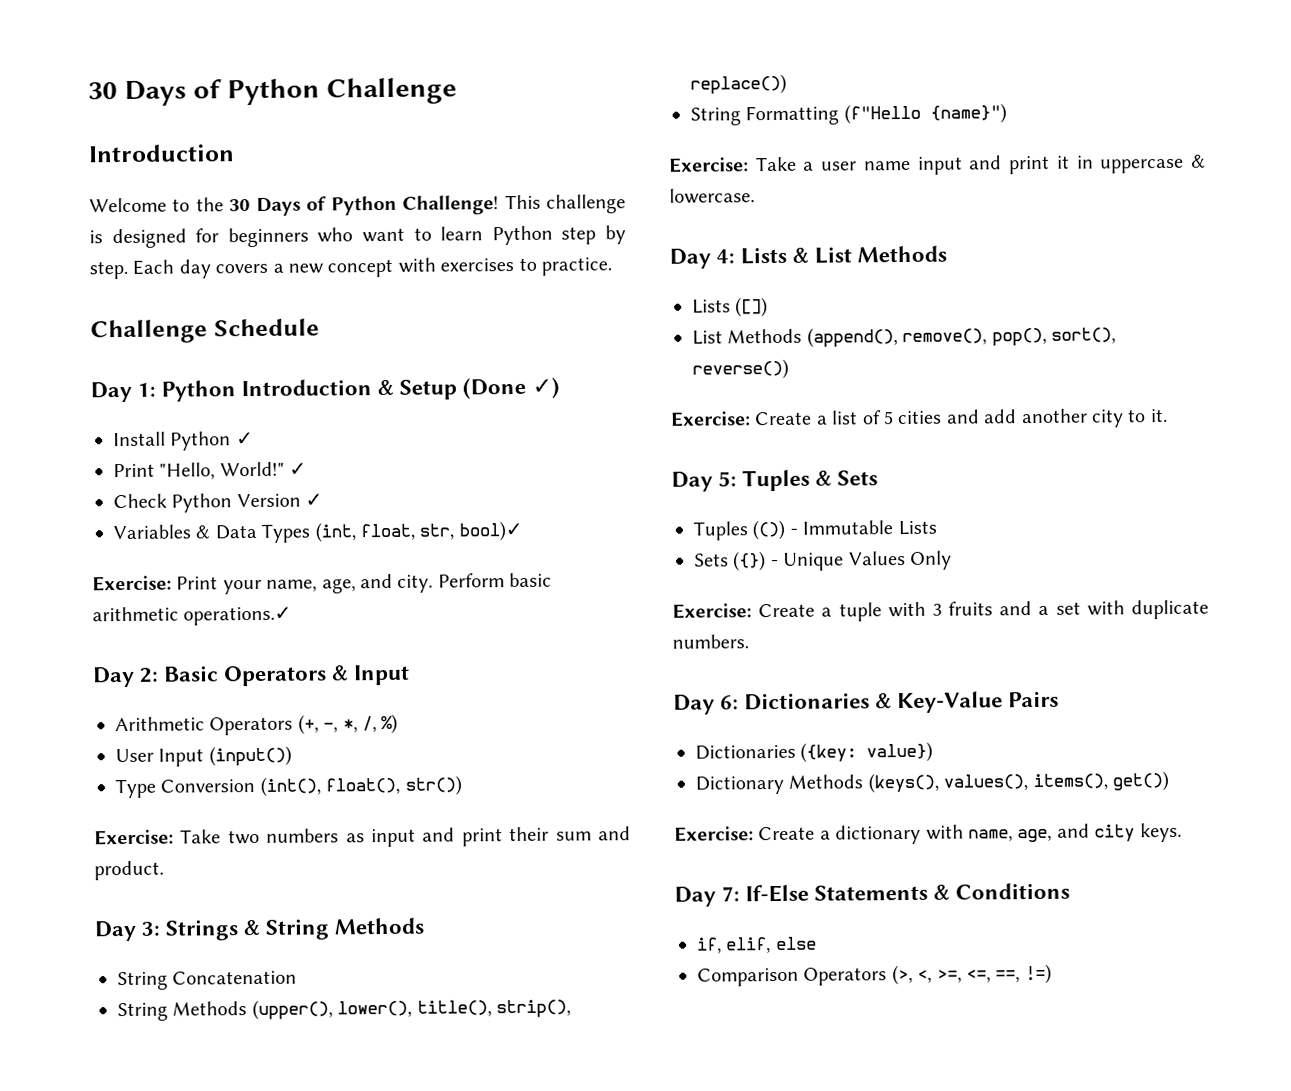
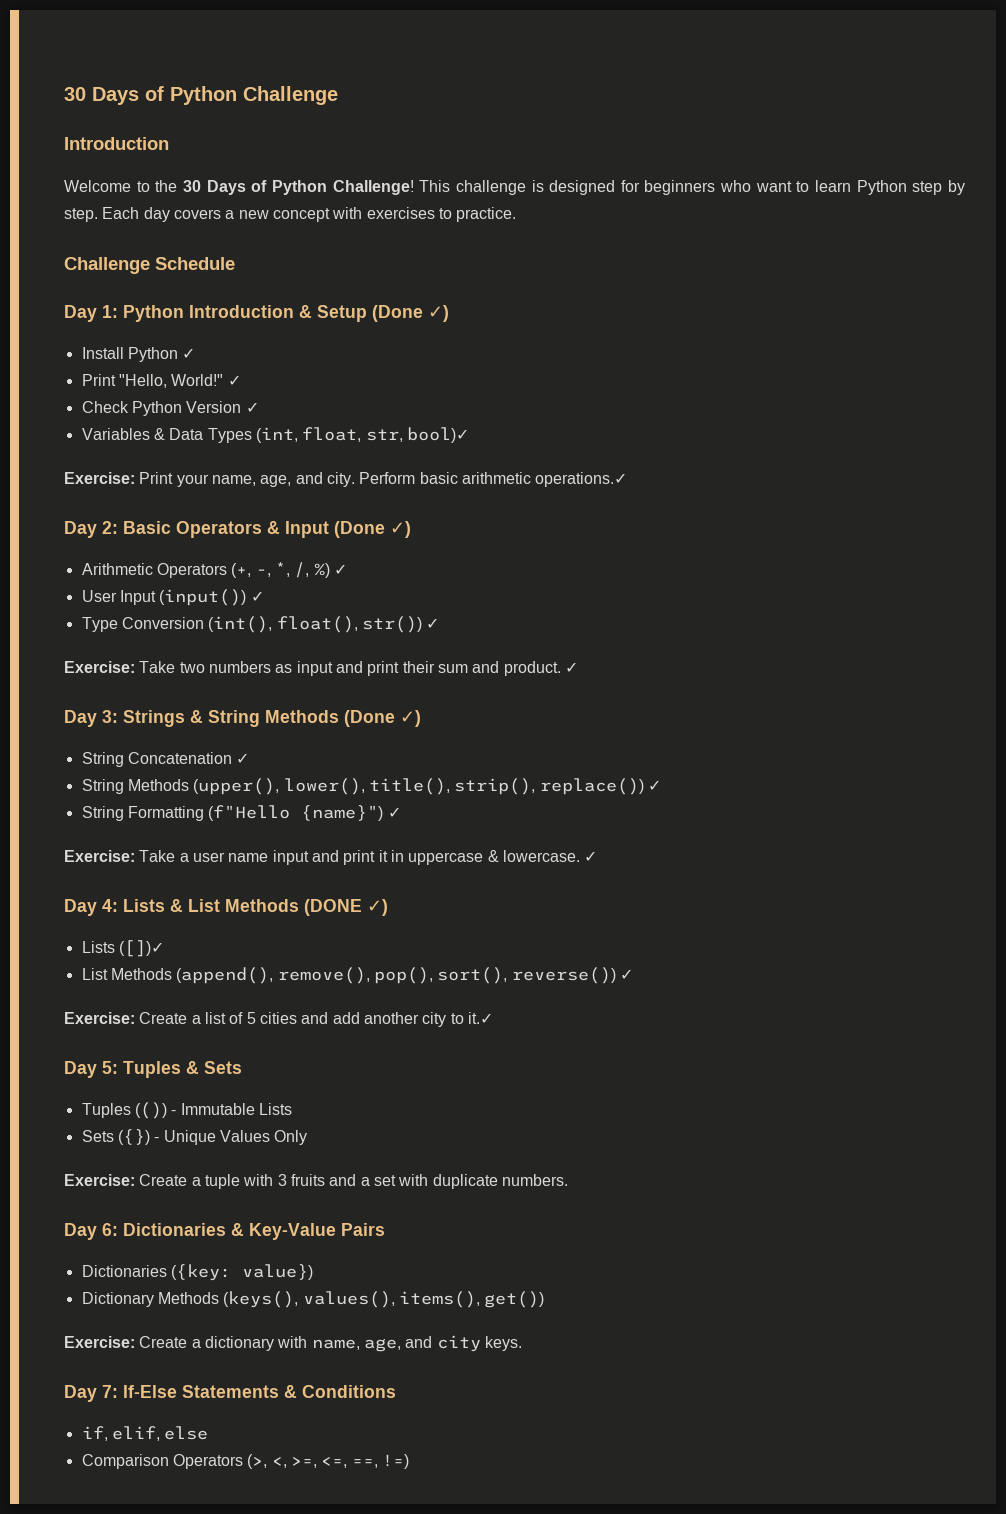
- Day 2: Basic Operators & Input
+ Day 2: Basic Operators & Input (Done ✓)
- Arithmetic Operators (+, -, *, /, %)
+ Arithmetic Operators (+, -, *, /, %) ✓
- User Input (input())
+ User Input (input()) ✓
- Type Conversion (int(), float(), str())
+ Type Conversion (int(), float(), str()) ✓
- Exercise: Take two numbers as input and print their sum and product.
+ Exercise: Take two numbers as input and print their sum and product. ✓
- Day 3: Strings & String Methods
+ Day 3: Strings & String Methods (Done ✓)
- String Concatenation
+ String Concatenation ✓
- String Methods (upper(), lower(), title(), strip(), replace())
+ String Methods (upper(), lower(), title(), strip(), replace()) ✓
- String Formatting (f"Hello {name}")
+ String Formatting (f"Hello {name}") ✓
- Exercise: Take a user name input and print it in uppercase & lowercase.
+ Exercise: Take a user name input and print it in uppercase & lowercase. ✓
- Day 4: Lists & List Methods
- Lists ([])
+ Day 4: Lists & List Methods (DONE ✓)
+ Lists ([])✓
- List Methods (append(), remove(), pop(), sort(), reverse())
+ List Methods (append(), remove(), pop(), sort(), reverse()) ✓
- Exercise: Create a list of 5 cities and add another city to it.
+ Exercise: Create a list of 5 cities and add another city to it.✓

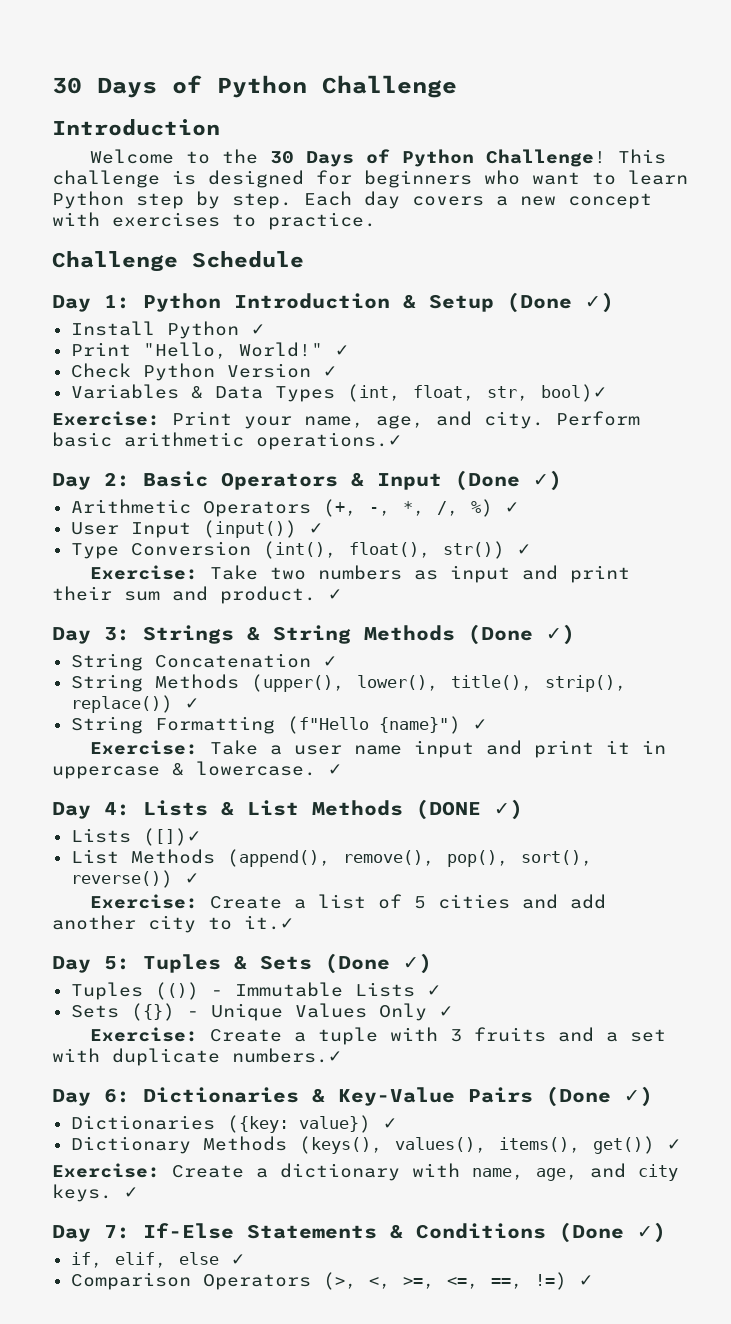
- Day 5: Tuples & Sets
+ Day 5: Tuples & Sets (Done ✓)
- Tuples (()) - Immutable Lists
+ Tuples (()) - Immutable Lists ✓
- Sets ({}) - Unique Values Only
+ Sets ({}) - Unique Values Only ✓
- Exercise: Create a tuple with 3 fruits and a set with duplicate numbers.
+ Exercise: Create a tuple with 3 fruits and a set with duplicate numbers.✓
- Day 6: Dictionaries & Key-Value Pairs
+ Day 6: Dictionaries & Key-Value Pairs (Done ✓)
- Dictionaries ({key: value})
+ Dictionaries ({key: value}) ✓
- Dictionary Methods (keys(), values(), items(), get())
+ Dictionary Methods (keys(), values(), items(), get()) ✓
- Exercise: Create a dictionary with name, age, and city keys.
+ Exercise: Create a dictionary with name, age, and city keys. ✓
- Day 7: If-Else Statements & Conditions
+ Day 7: If-Else Statements & Conditions (Done ✓)
- if, elif, else
+ if, elif, else ✓
- Comparison Operators (>, <, >=, <=, ==, !=)
+ Comparison Operators (>, <, >=, <=, ==, !=) ✓

